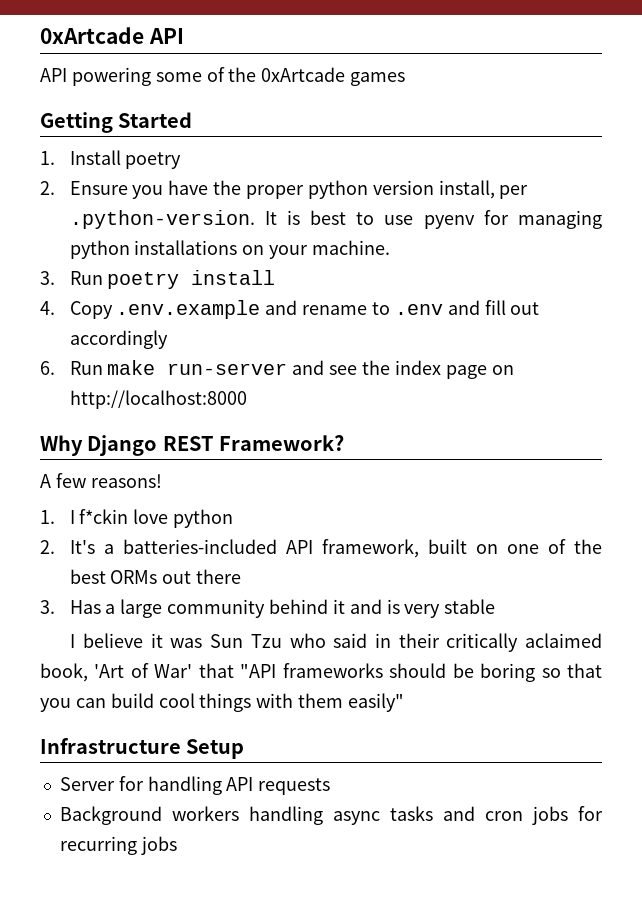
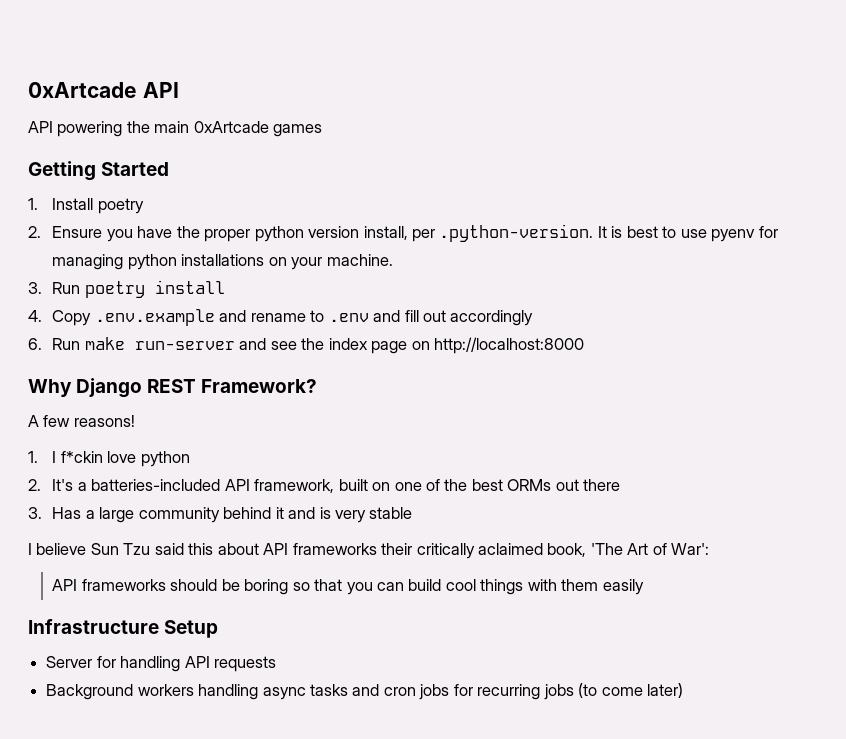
- API powering some of the 0xArtcade games
+ API powering the main 0xArtcade games
- I believe it was Sun Tzu who said in their critically aclaimed book, 'Art of War' that "API frameworks should be boring so that you can build cool things with them easily"
+ I believe Sun Tzu said this about API frameworks their critically aclaimed book, 'The Art of War':
+ API frameworks should be boring so that you can build cool things with them easily
- Background workers handling async tasks and cron jobs for recurring jobs
+ Background workers handling async tasks and cron jobs for recurring jobs (to come later)

